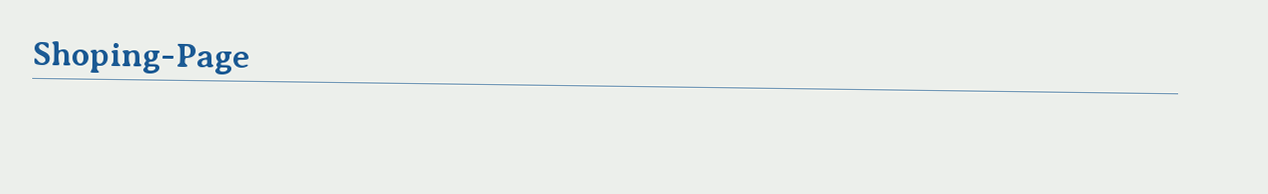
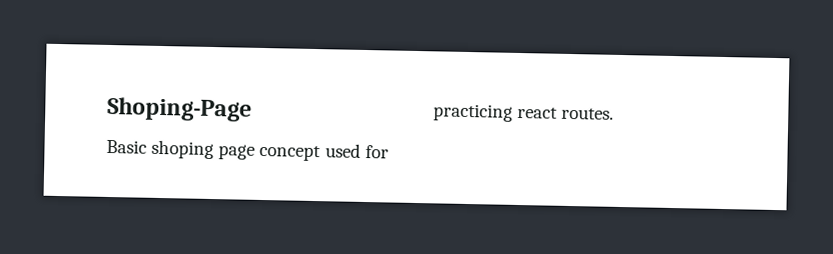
+ Basic shoping page concept used for practicing react routes.

